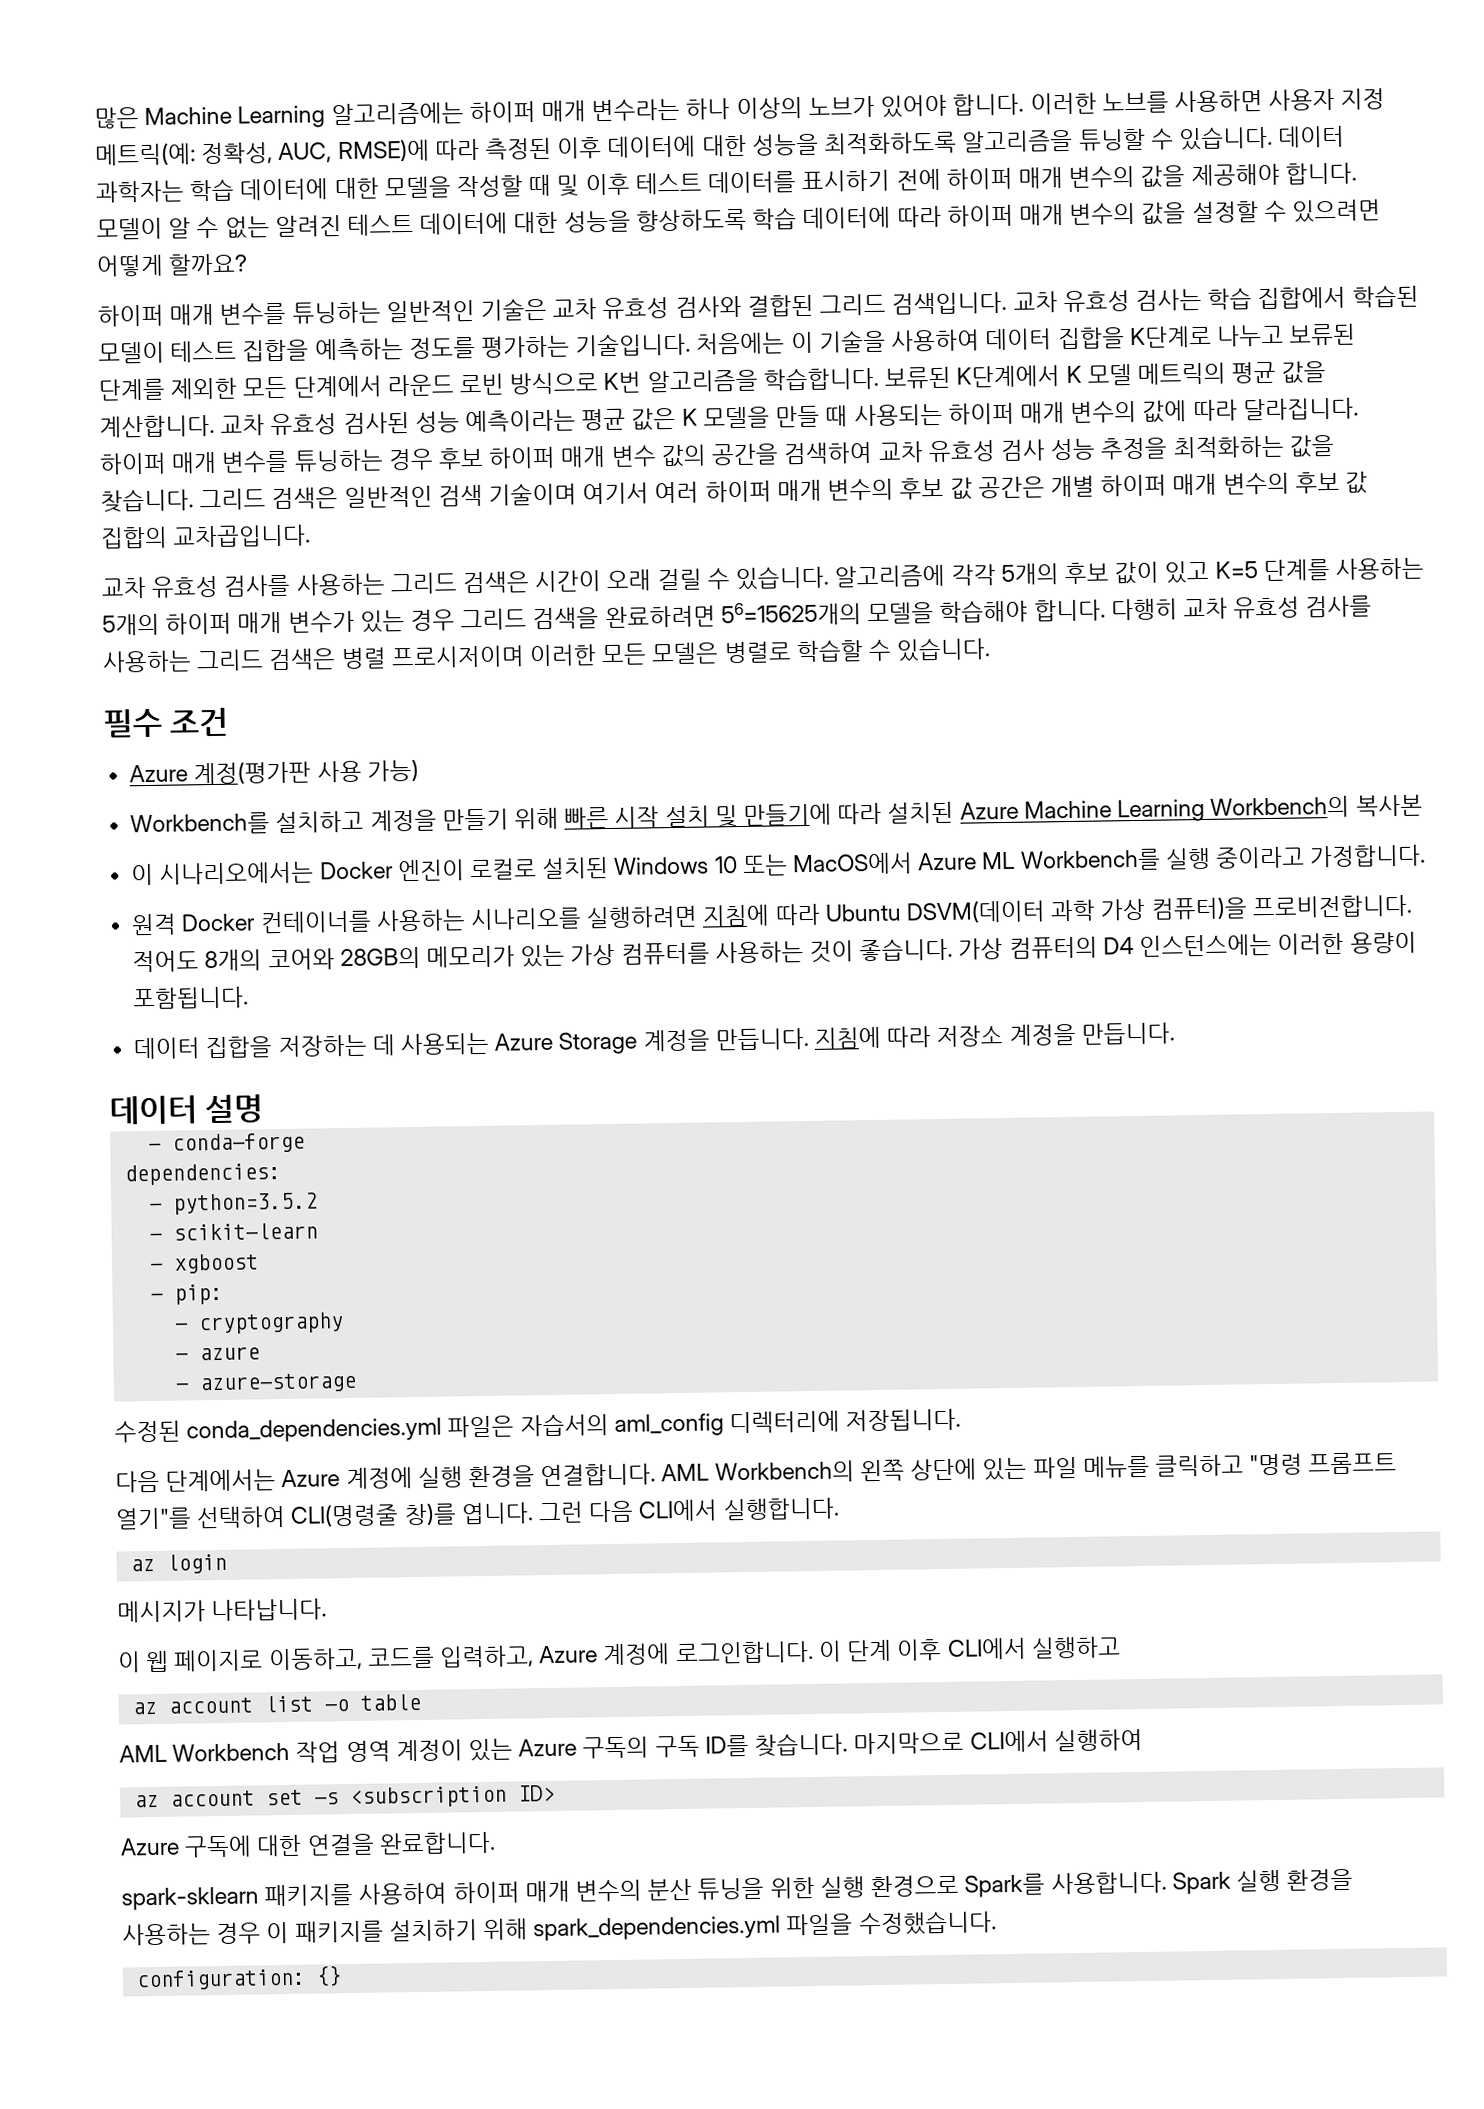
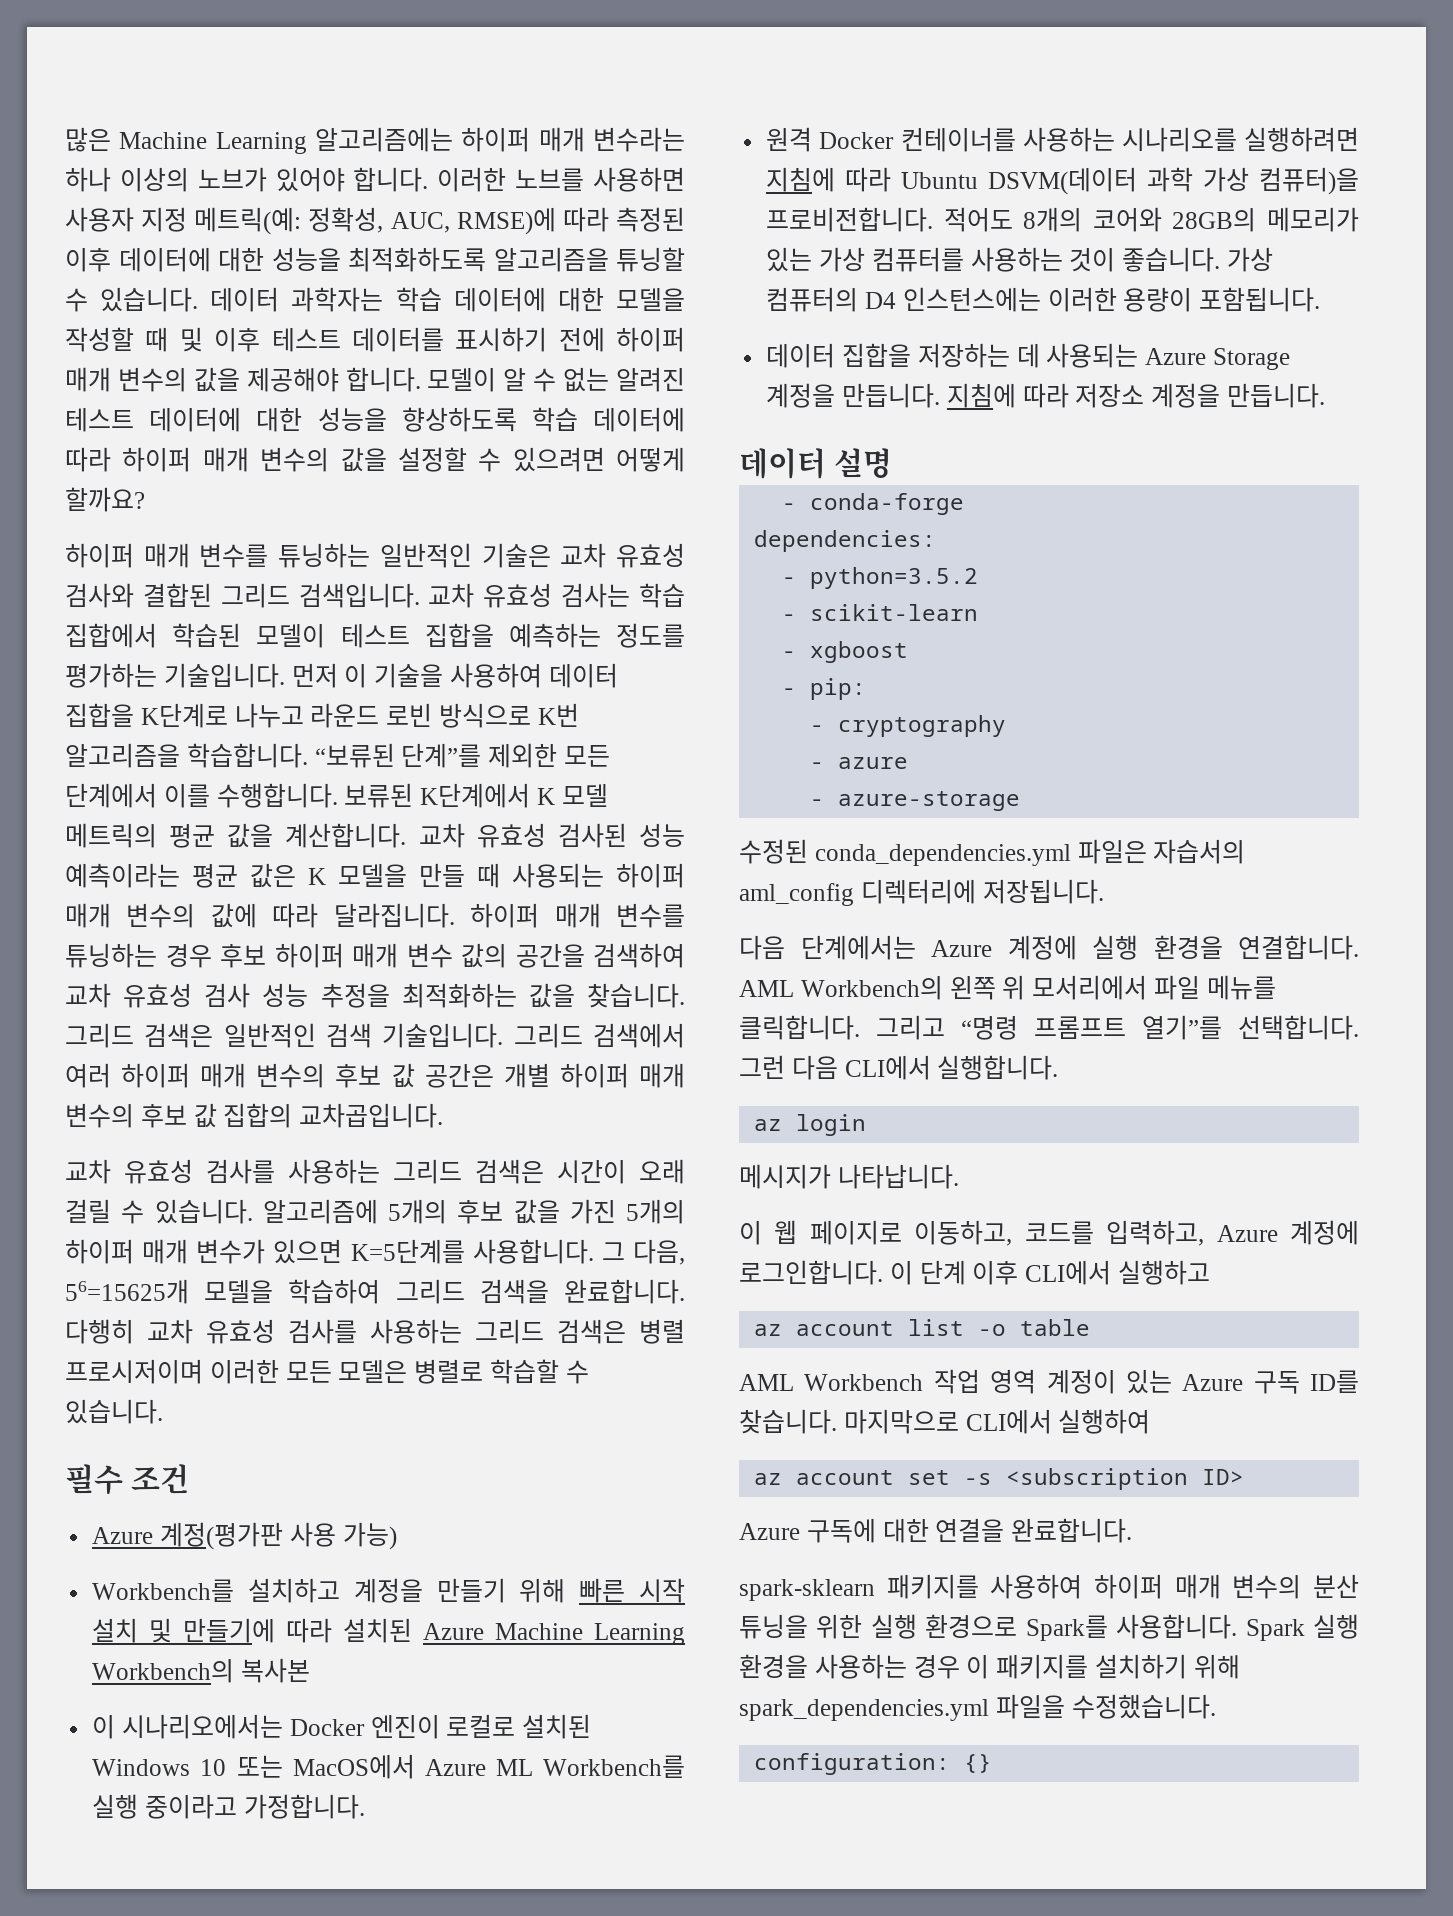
- 처음에는 이 기술을 사용하여 데이터 집합을 K단계로 나누고 보류된 단계를 제외한 모든 단계에서 라운드 로빈 방식으로 K번 알고리즘을 학습합니다.
+ 먼저 이 기술을 사용하여 데이터 집합을 K단계로 나누고 라운드 로빈 방식으로 K번 알고리즘을 학습합니다.
+ “보류된 단계”를 제외한 모든 단계에서 이를 수행합니다.
- 그리드 검색은 일반적인 검색 기술이며 여기서 여러 하이퍼 매개 변수의 후보 값 공간은 개별 하이퍼 매개 변수의 후보 값 집합의 교차곱입니다.
+ 그리드 검색은 일반적인 검색 기술입니다. 그리드 검색에서 여러 하이퍼 매개 변수의 후보 값 공간은 개별 하이퍼 매개 변수의 후보 값 집합의 교차곱입니다.
- 알고리즘에 각각 5개의 후보 값이 있고 K=5 단계를 사용하는 5개의 하이퍼 매개 변수가 있는 경우 그리드 검색을 완료하려면 56=15625개의 모델을 학습해야 합니다.
+ 알고리즘에 5개의 후보 값을 가진 5개의 하이퍼 매개 변수가 있으면 K=5단계를 사용합니다. 그 다음, 56=15625개 모델을 학습하여 그리드 검색을 완료합니다.
- AML Workbench의 왼쪽 상단에 있는 파일 메뉴를 클릭하고 "명령 프롬프트 열기"를 선택하여 CLI(명령줄 창)를 엽니다.
+ AML Workbench의 왼쪽 위 모서리에서 파일 메뉴를 클릭합니다. 그리고 “명령 프롬프트 열기”를 선택합니다.
- AML Workbench 작업 영역 계정이 있는 Azure 구독의 구독 ID를 찾습니다.
+ AML Workbench 작업 영역 계정이 있는 Azure 구독 ID를 찾습니다.

